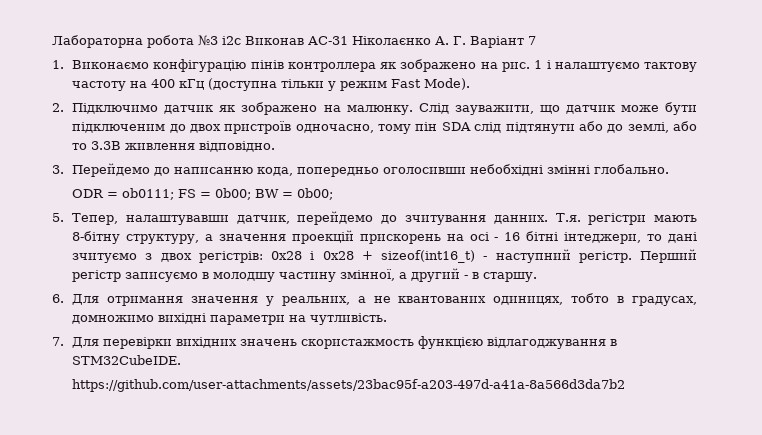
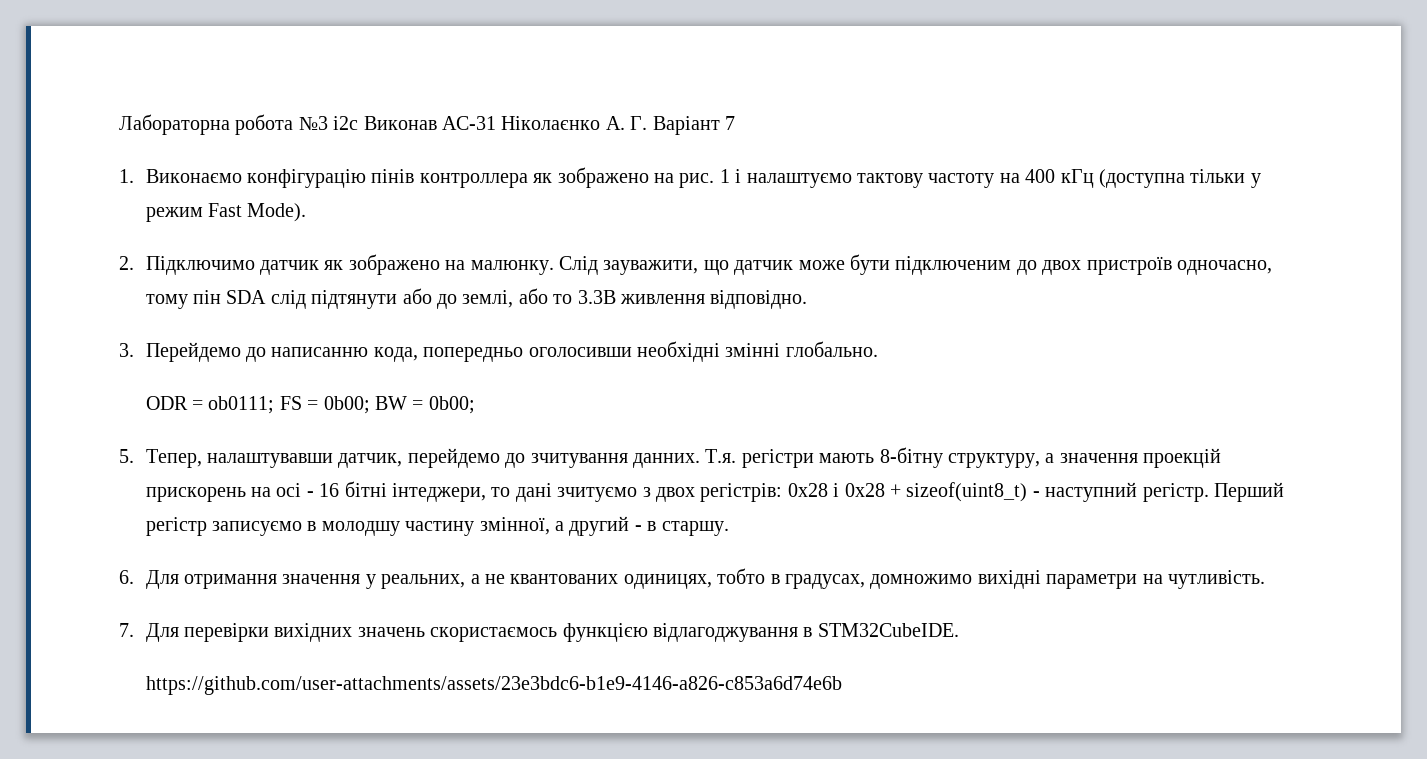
- 3. Перейдемо до написанню кода, попередньо оголосивши небобхідні змінні глобально.
+ 3. Перейдемо до написанню кода, попередньо оголосивши необхідні змінні глобально.
- Т.я. регістри мають 8-бітну структуру, а значення проекцій прискорень на осі - 16 бітні інтеджери, то дані зчитуємо з двох регістрів: 0x28 і 0x28 + sizeof(int16_t) - наступний регістр.
+ Т.я. регістри мають 8-бітну структуру, а значення проекцій прискорень на осі - 16 бітні інтеджери, то дані зчитуємо з двох регістрів: 0x28 і 0x28 + sizeof(uint8_t) - наступний регістр.
- 7. Для перевірки вихідних значень скористажмость функцією відлагоджування в STM32CubeIDE.
+ 7. Для перевірки вихідних значень скористаємось функцією відлагоджування в STM32CubeIDE.
- https://github.com/user-attachments/assets/23bac95f-a203-497d-a41a-8a566d3da7b2
+ https://github.com/user-attachments/assets/23e3bdc6-b1e9-4146-a826-c853a6d74e6b

